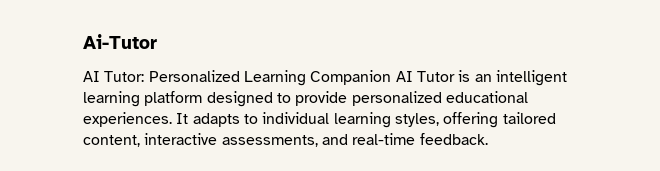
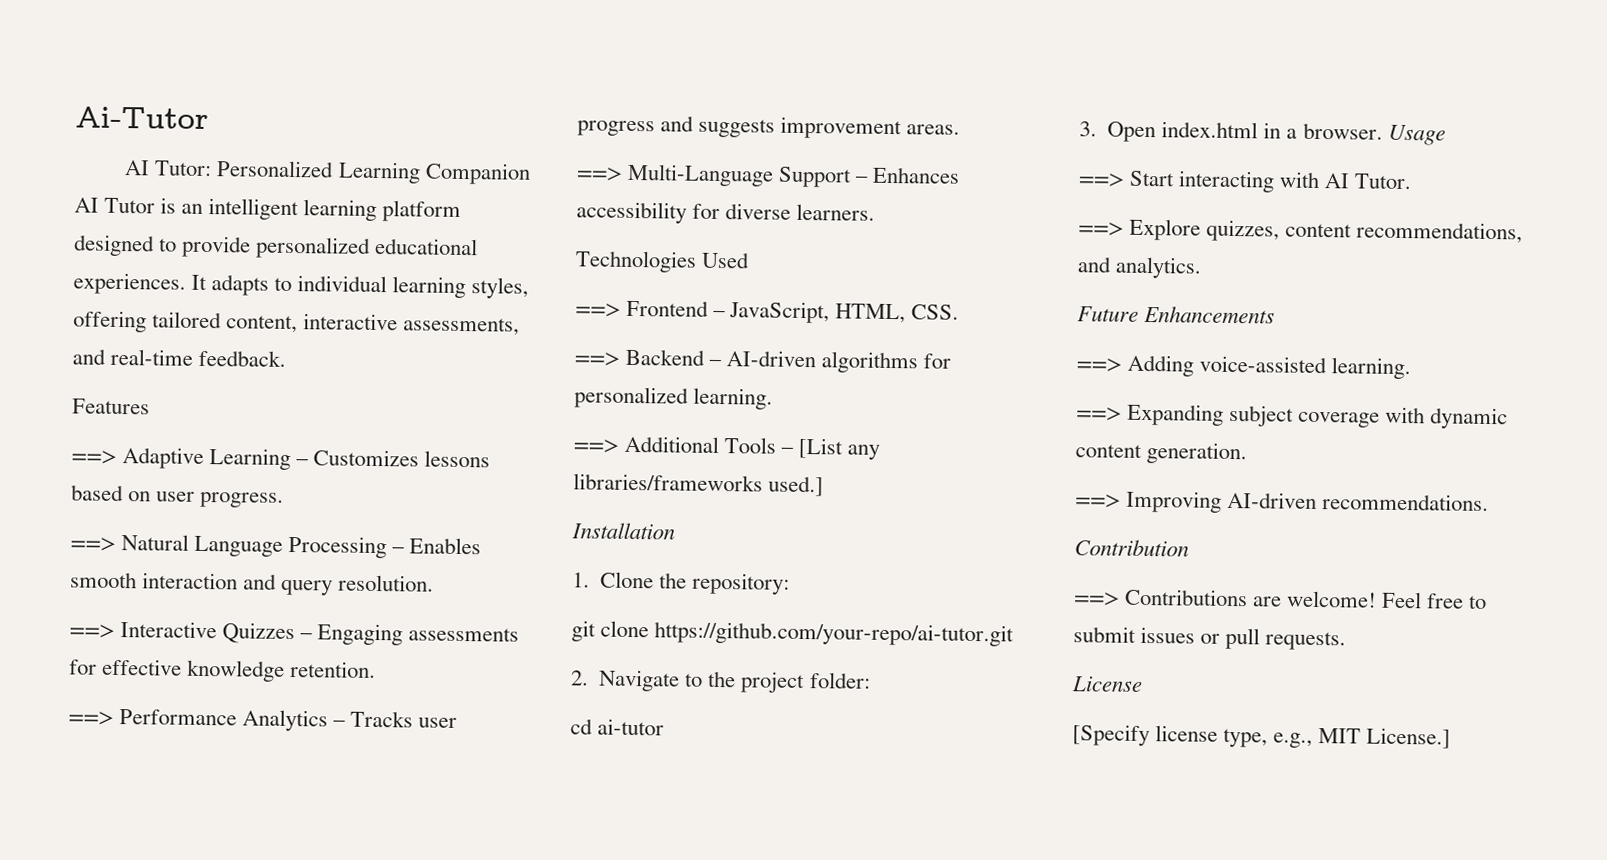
+ Features
+ ==> Adaptive Learning – Customizes lessons based on user progress.
+ ==> Natural Language Processing – Enables smooth interaction and query resolution.
+ ==> Interactive Quizzes – Engaging assessments for effective knowledge retention.
+ ==> Performance Analytics – Tracks user progress and suggests improvement areas.
+ ==> Multi-Language Support – Enhances accessibility for diverse learners.
+ Technologies Used
+ ==> Frontend – JavaScript, HTML, CSS.
+ ==> Backend – AI-driven algorithms for personalized learning.
+ ==> Additional Tools – [List any libraries/frameworks used.]
+ Installation
+ 1. Clone the repository:
+ git clone https://github.com/your-repo/ai-tutor.git
+ 2. Navigate to the project folder:
+ cd ai-tutor
+ 3. Open index.html in a browser. Usage
+ ==> Start interacting with AI Tutor.
+ ==> Explore quizzes, content recommendations, and analytics.
+ Future Enhancements
+ ==> Adding voice-assisted learning.
+ ==> Expanding subject coverage with dynamic content generation.
+ ==> Improving AI-driven recommendations.
+ Contribution
+ ==> Contributions are welcome! Feel free to submit issues or pull requests.
+ License
+ [Specify license type, e.g., MIT License.]

